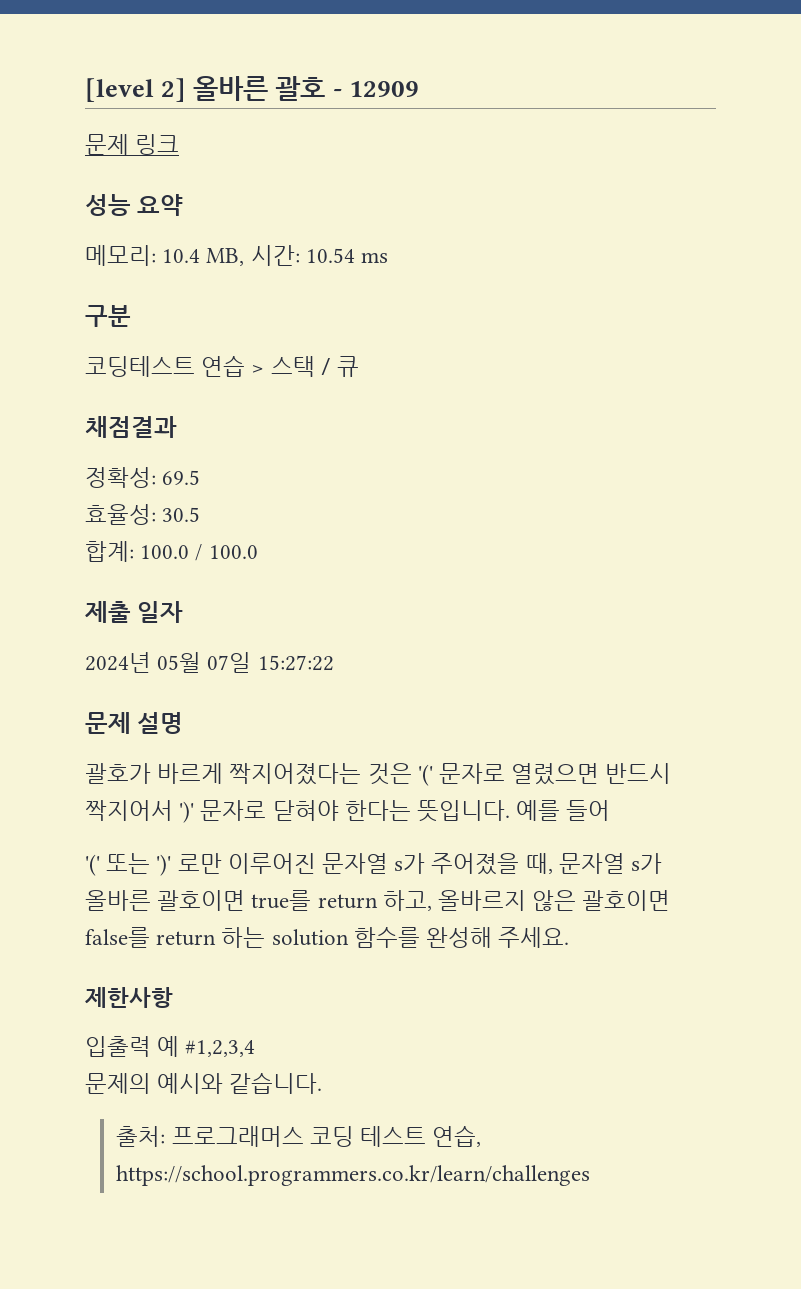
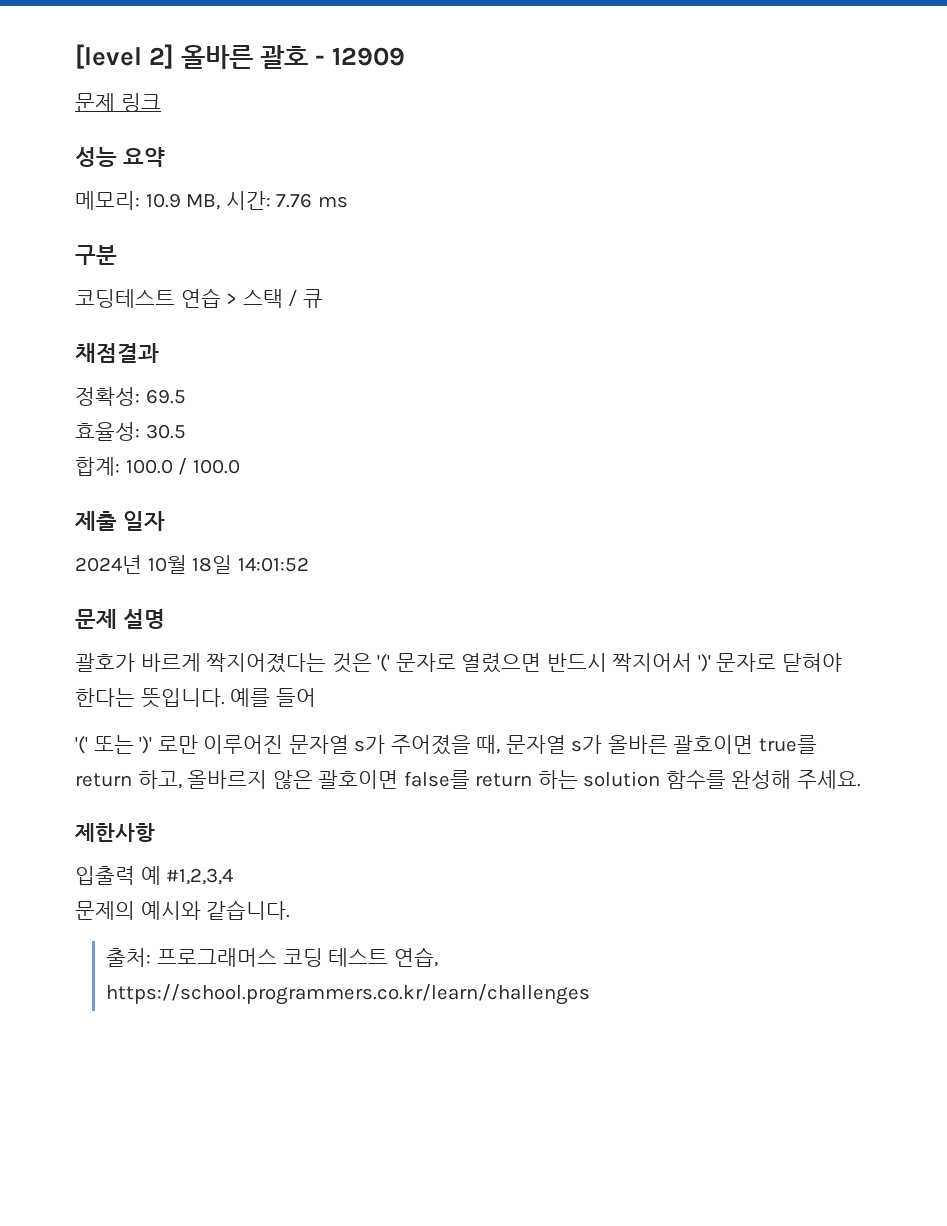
- 메모리: 10.4 MB, 시간: 10.54 ms
+ 메모리: 10.9 MB, 시간: 7.76 ms
- 2024년 05월 07일 15:27:22
+ 2024년 10월 18일 14:01:52

